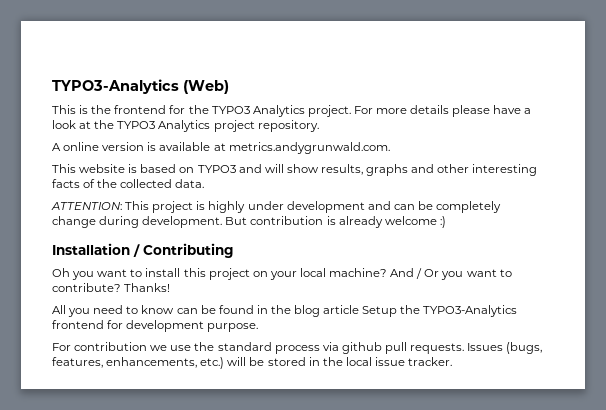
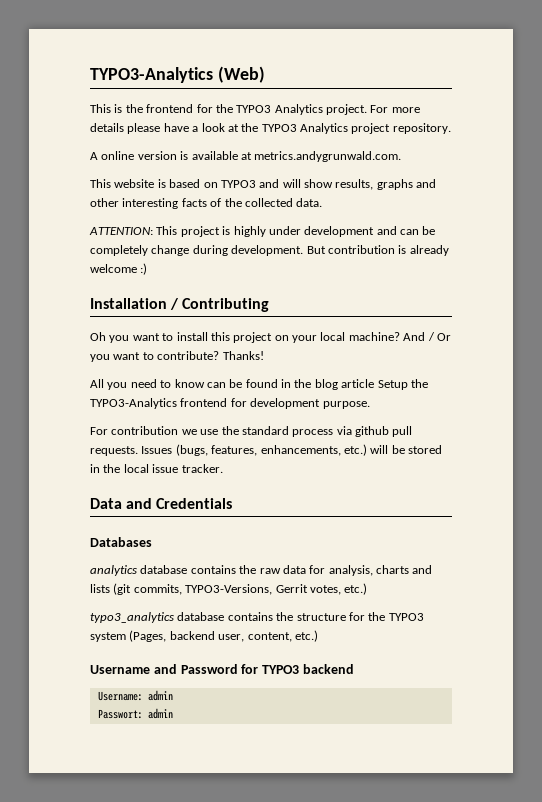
+ Data and Credentials
+ Databases
+ analytics database contains the raw data for analysis, charts and lists (git commits, TYPO3-Versions, Gerrit votes, etc.)
+ typo3_analytics database contains the structure for the TYPO3 system (Pages, backend user, content, etc.)
+ Username and Password for TYPO3 backend
+ Username: admin
+ Passwort: admin

